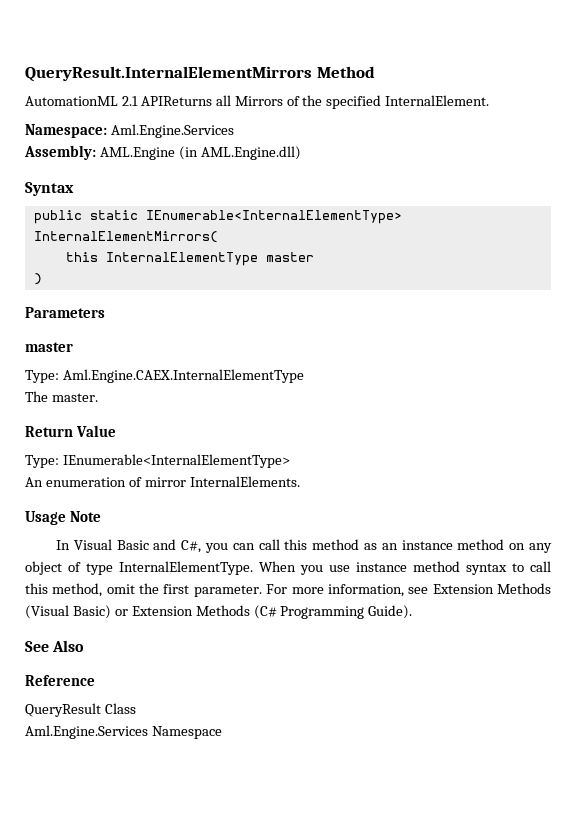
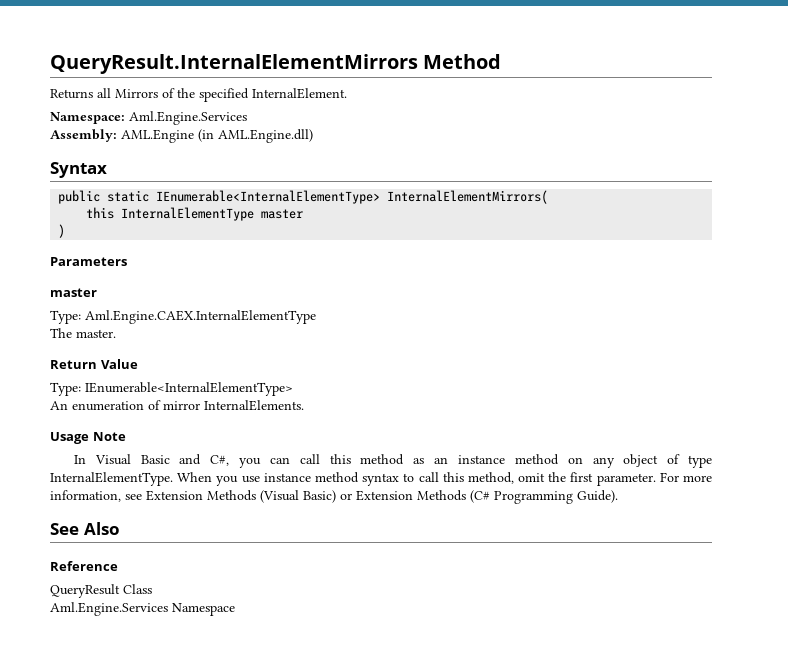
- AutomationML 2.1 APIReturns all Mirrors of the specified InternalElement.
+ Returns all Mirrors of the specified InternalElement.

